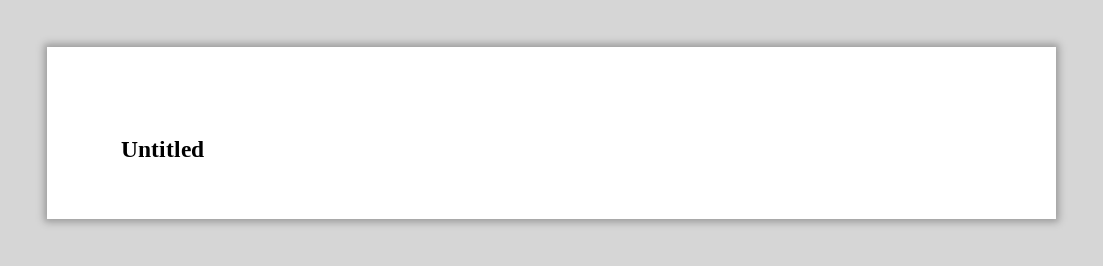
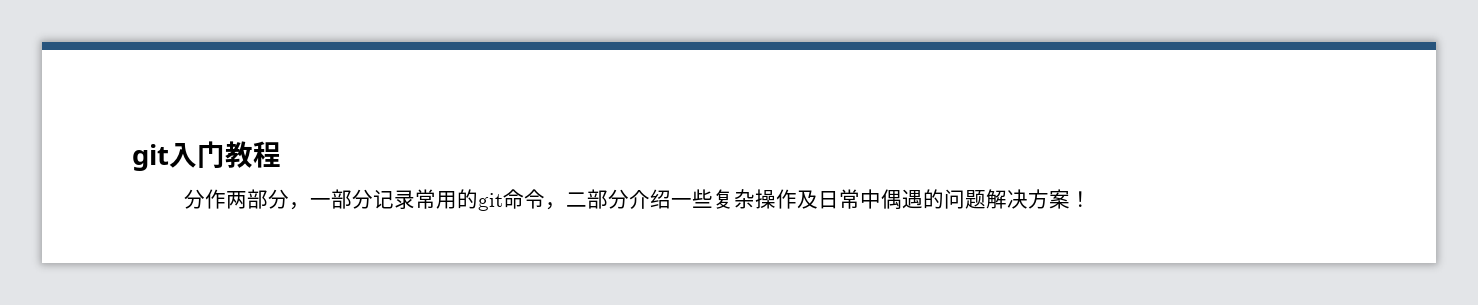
- Untitled
+ git入门教程
+ 分作两部分，一部分记录常用的git命令，二部分介绍一些复杂操作及日常中偶遇的问题解决方案！

